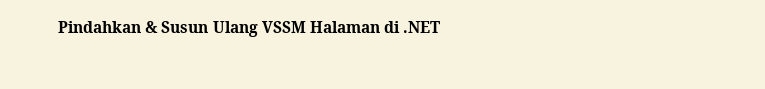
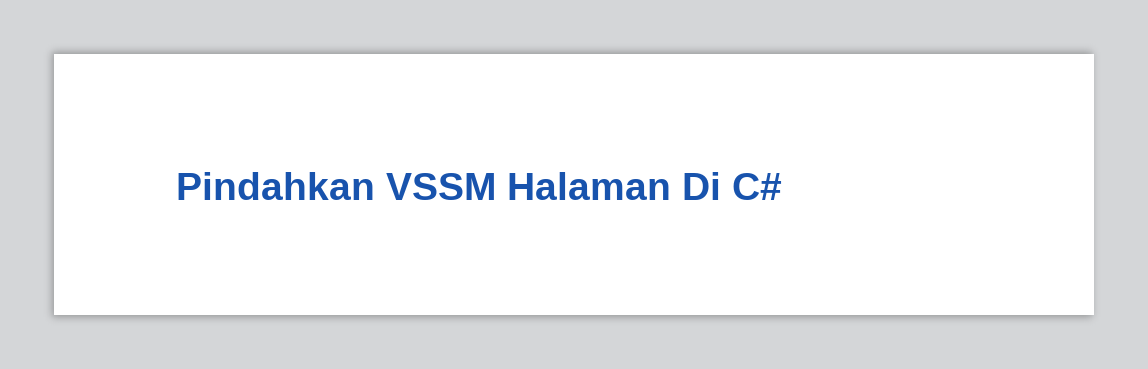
- Pindahkan & Susun Ulang VSSM Halaman di .NET
+ Pindahkan VSSM Halaman Di C#

